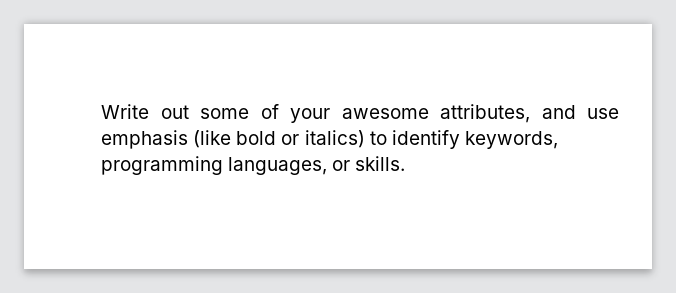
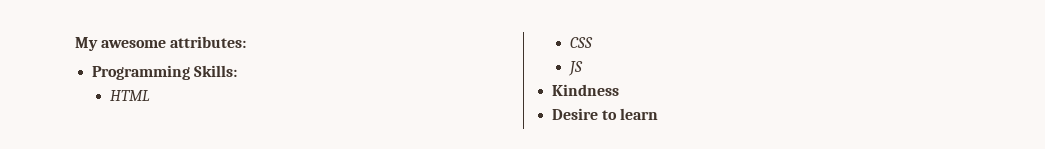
- Write out some of your awesome attributes, and use emphasis (like bold or italics) to identify keywords, programming languages, or skills.
+ My awesome attributes:
+ Programming Skills:
+ HTML
+ CSS
+ JS
+ Kindness
+ Desire to learn

